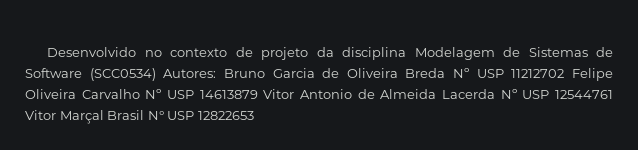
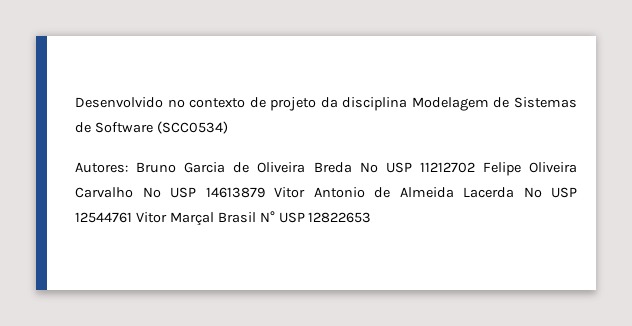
- Desenvolvido no contexto de projeto da disciplina Modelagem de Sistemas de Software (SCC0534) Autores: Bruno Garcia de Oliveira Breda Nº USP 11212702 Felipe Oliveira Carvalho Nº USP 14613879 Vitor Antonio de Almeida Lacerda Nº USP 12544761 Vitor Marçal Brasil N° USP 12822653
+ Desenvolvido no contexto de projeto da disciplina Modelagem de Sistemas de Software (SCC0534)
+ Autores: Bruno Garcia de Oliveira Breda Nº USP 11212702 Felipe Oliveira Carvalho Nº USP 14613879 Vitor Antonio de Almeida Lacerda Nº USP 12544761 Vitor Marçal Brasil N° USP 12822653

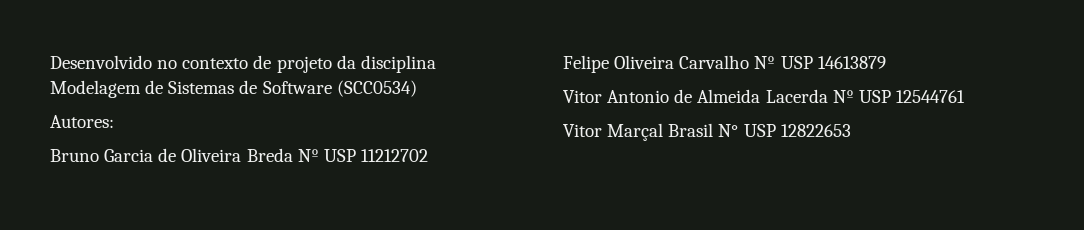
- Autores: Bruno Garcia de Oliveira Breda Nº USP 11212702 Felipe Oliveira Carvalho Nº USP 14613879 Vitor Antonio de Almeida Lacerda Nº USP 12544761 Vitor Marçal Brasil N° USP 12822653
+ Autores:
+ Bruno Garcia de Oliveira Breda Nº USP 11212702
+ Felipe Oliveira Carvalho Nº USP 14613879
+ Vitor Antonio de Almeida Lacerda Nº USP 12544761
+ Vitor Marçal Brasil N° USP 12822653

